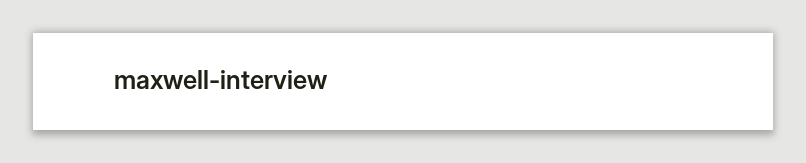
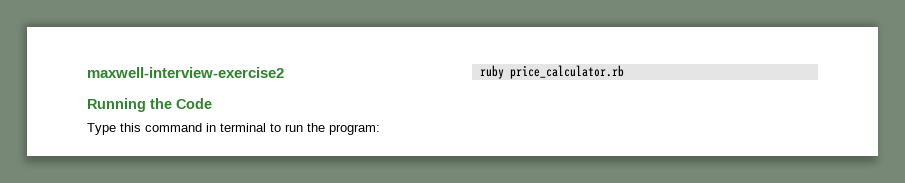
- maxwell-interview
+ maxwell-interview-exercise2
+ Running the Code
+ Type this command in terminal to run the program:
+ ruby price_calculator.rb

